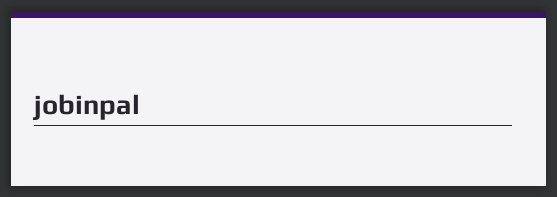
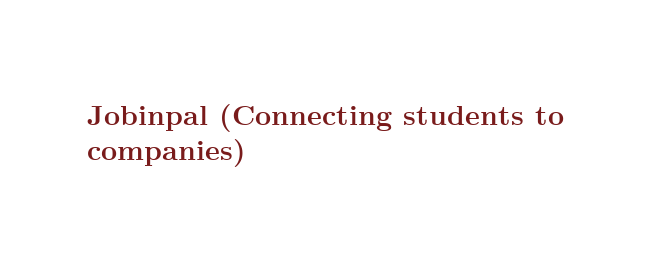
- jobinpal
+ Jobinpal (Connecting students to companies)

